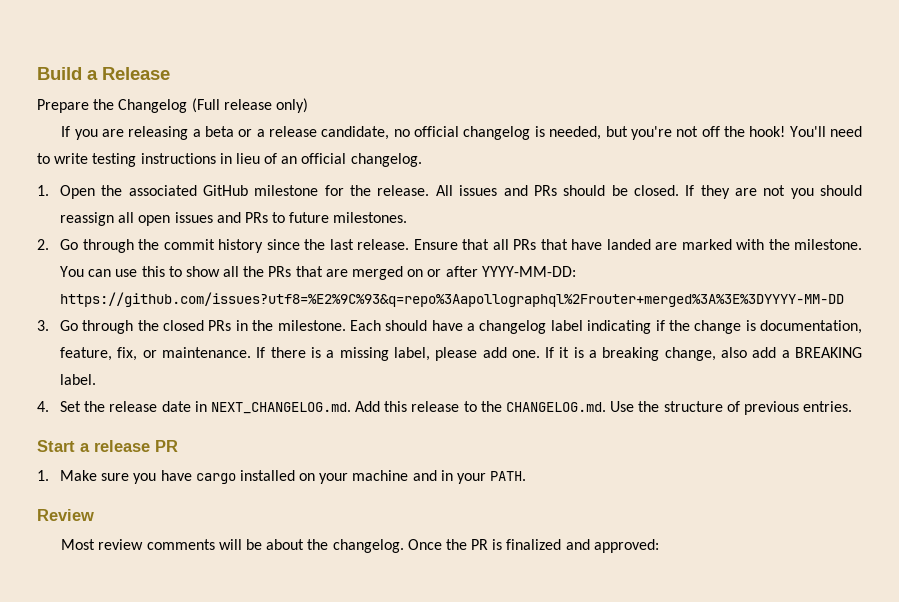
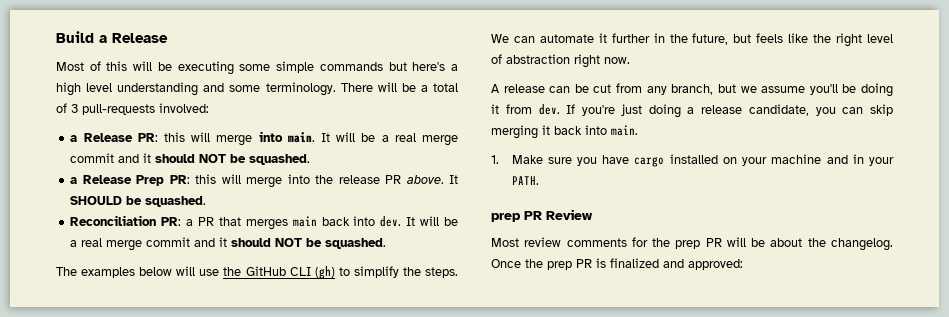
- Prepare the Changelog (Full release only)
- If you are releasing a beta or a release candidate, no official changelog is needed, but you're not off the hook! You'll need to write testing instructions in lieu of an official changelog.
- 1. Open the associated GitHub milestone for the release. All issues and PRs should be closed. If they are not you should reassign all open issues and PRs to future milestones.
- 2. Go through the commit history since the last release. Ensure that all PRs that have landed are marked with the milestone. You can use this to show all the PRs that are merged on or after YYYY-MM-DD: https://github.com/issues?utf8=%E2%9C%93&q=repo%3Aapollographql%2Frouter+merged%3A%3E%3DYYYY-MM-DD
- 3. Go through the closed PRs in the milestone. Each should have a changelog label indicating if the change is documentation, feature, fix, or maintenance. If there is a missing label, please add one. If it is a breaking change, also add a BREAKING label.
- 4. Set the release date in NEXT_CHANGELOG.md. Add this release to the CHANGELOG.md. Use the structure of previous entries.
- Start a release PR
+ Most of this will be executing some simple commands but here's a high level understanding and some terminology. There will be a total of 3 pull-requests involved:
+ a Release PR: this will merge into main. It will be a real merge commit and it should NOT be squashed.
+ a Release Prep PR: this will merge into the release PR above. It SHOULD be squashed.
+ Reconciliation PR: a PR that merges main back into dev. It will be a real merge commit and it should NOT be squashed.
+ The examples below will use the GitHub CLI (gh) to simplify the steps. We can automate it further in the future, but feels like the right level of abstraction right now.
+ A release can be cut from any branch, but we assume you'll be doing it from dev. If you're just doing a release candidate, you can skip merging it back into main.
- Review
+ prep PR Review
- Most review comments will be about the changelog.
+ Most review comments for the prep PR will be about the changelog.
- Once the PR is finalized and approved:
+ Once the prep PR is finalized and approved:

